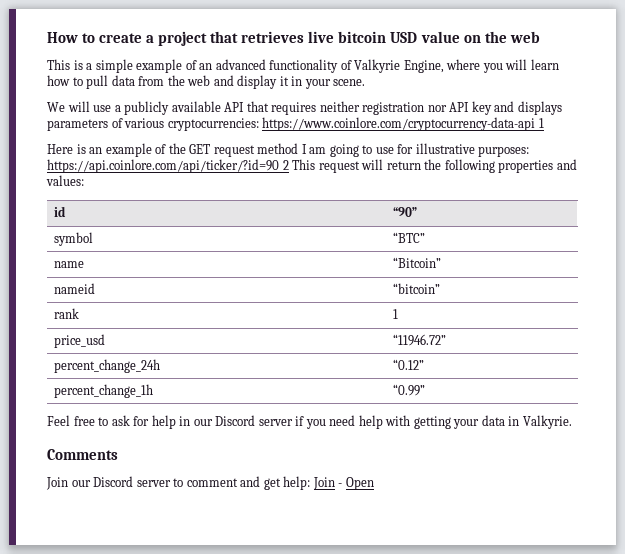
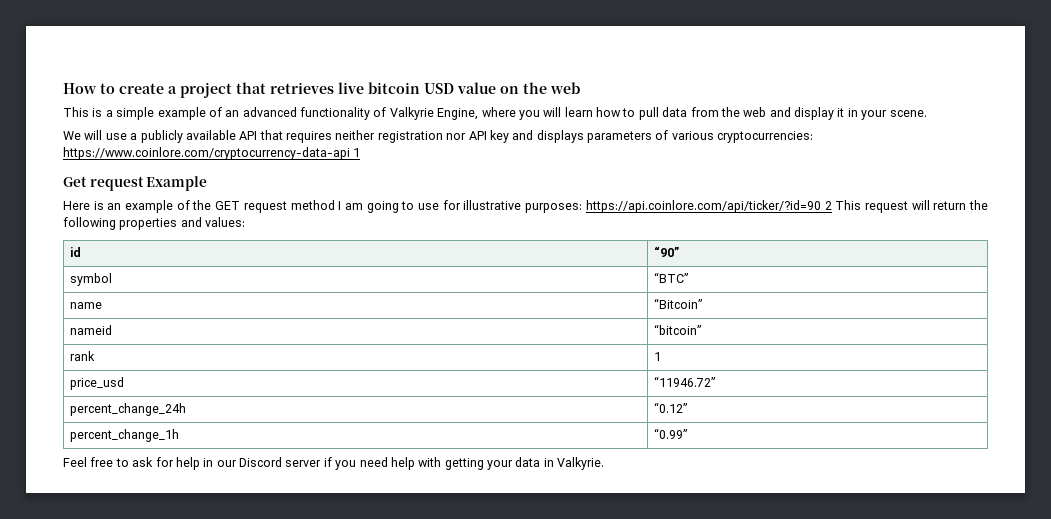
+ Get request Example
- Comments
- Join our Discord server to comment and get help: Join - Open

